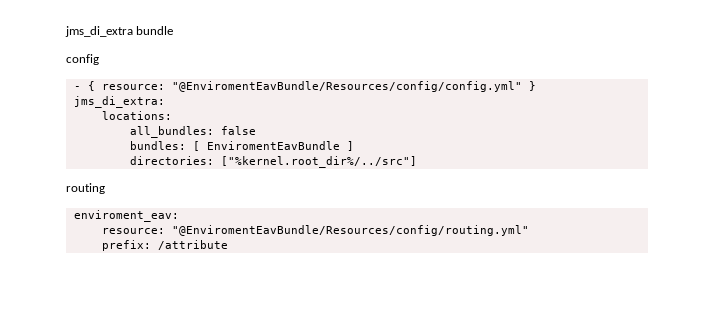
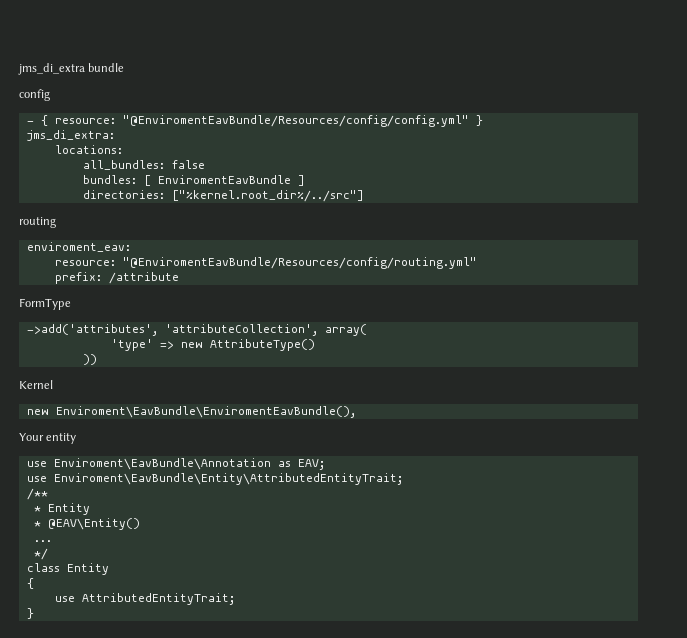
+ FormType
+ ->add('attributes', 'attributeCollection', array(
+ 'type' => new AttributeType()
+ ))
+ Kernel
+ new Enviroment\EavBundle\EnviromentEavBundle(),
+ Your entity
+ use Enviroment\EavBundle\Annotation as EAV;
+ use Enviroment\EavBundle\Entity\AttributedEntityTrait;
+ /**
+ * Entity
+ * @EAV\Entity()
+ ...
+ */
+ class Entity
+ {
+ use AttributedEntityTrait;
+ }

